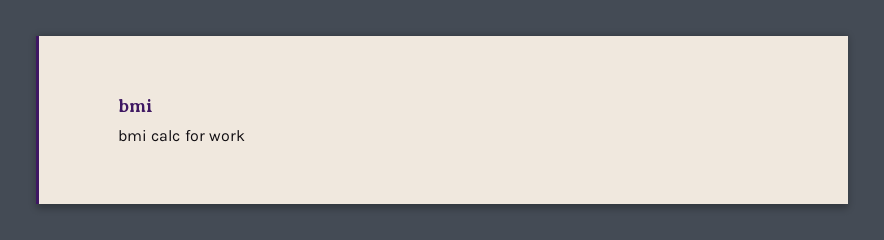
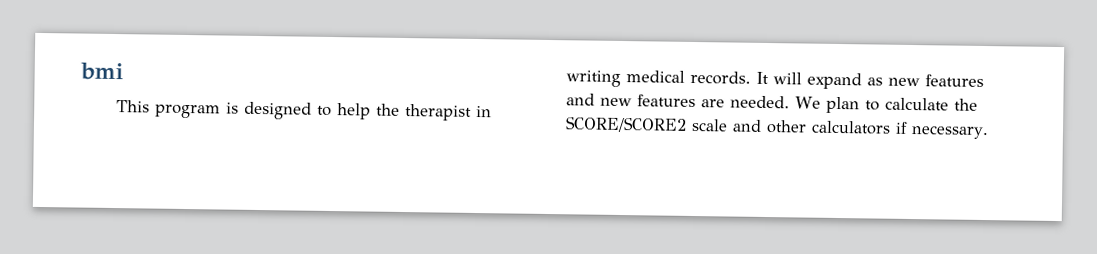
- bmi calc for work
+ This program is designed to help the therapist in writing medical records. It will expand as new features and new features are needed. We plan to calculate the SCORE/SCORE2 scale and other calculators if necessary.

